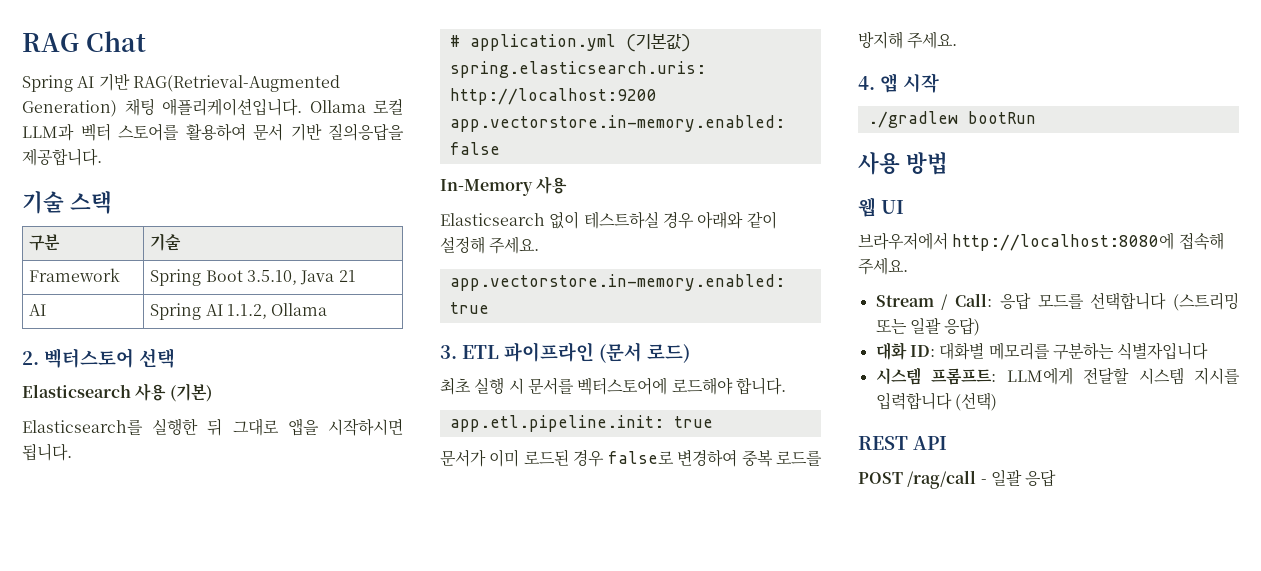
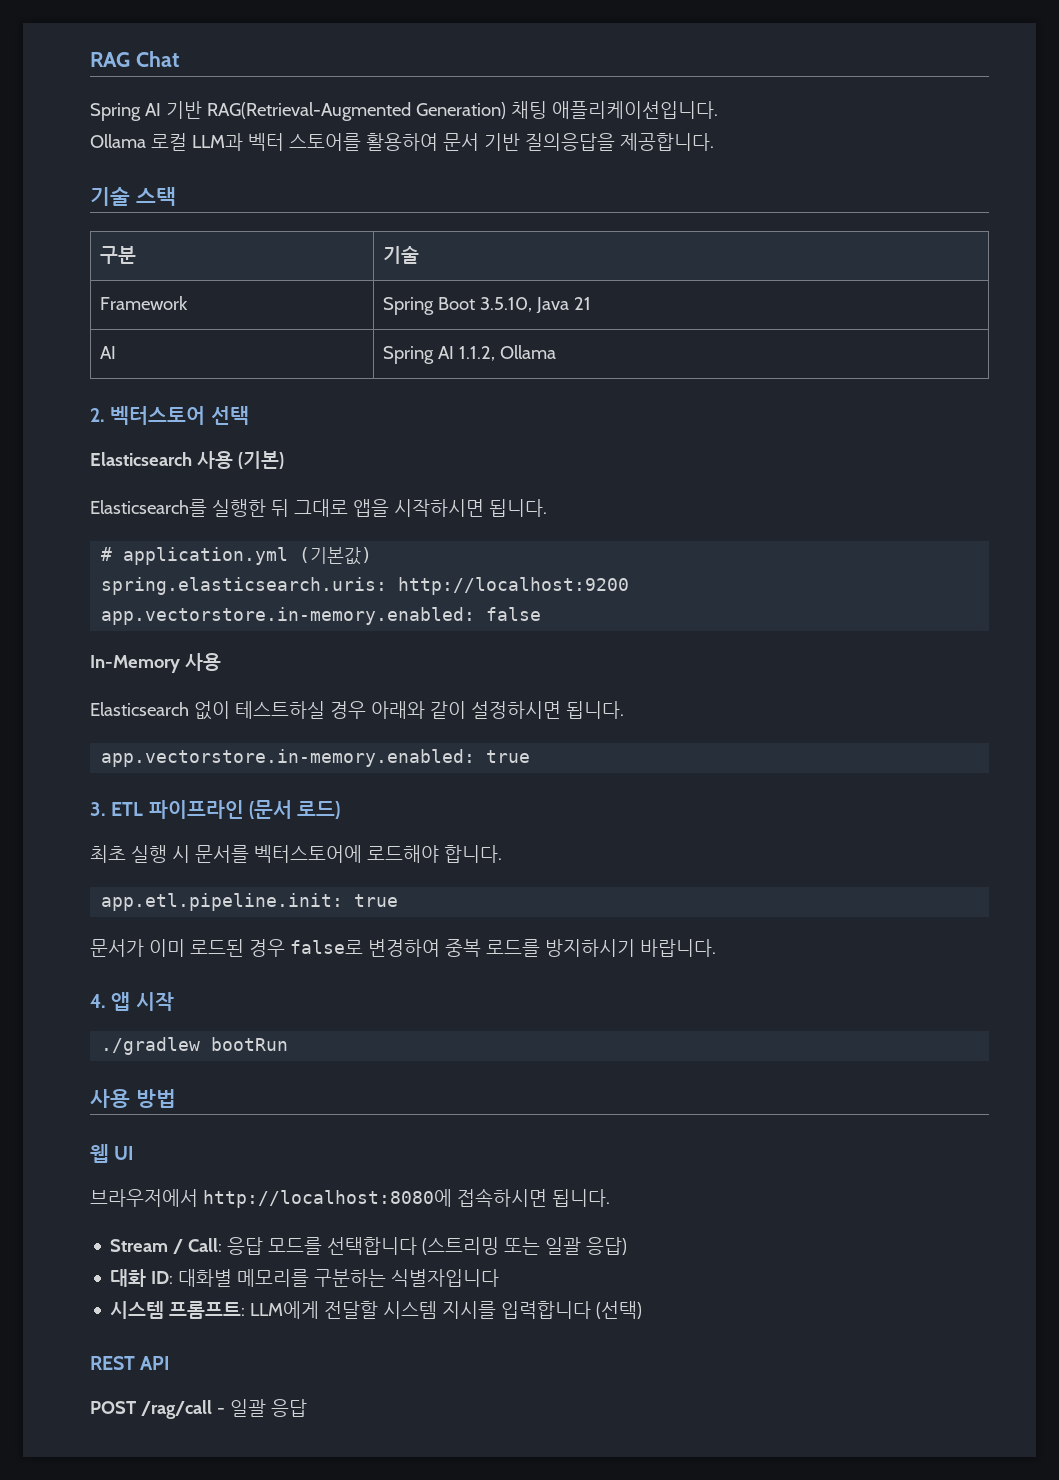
- Spring AI 기반 RAG(Retrieval-Augmented Generation) 채팅 애플리케이션입니다. Ollama 로컬 LLM과 벡터 스토어를 활용하여 문서 기반 질의응답을 제공합니다.
+ Spring AI 기반 RAG(Retrieval-Augmented Generation) 채팅 애플리케이션입니다.
+ Ollama 로컬 LLM과 벡터 스토어를 활용하여 문서 기반 질의응답을 제공합니다.
- Elasticsearch 없이 테스트하실 경우 아래와 같이 설정해 주세요.
+ Elasticsearch 없이 테스트하실 경우 아래와 같이 설정하시면 됩니다.
- 문서가 이미 로드된 경우 false로 변경하여 중복 로드를 방지해 주세요.
+ 문서가 이미 로드된 경우 false로 변경하여 중복 로드를 방지하시기 바랍니다.
- 브라우저에서 http://localhost:8080에 접속해 주세요.
+ 브라우저에서 http://localhost:8080에 접속하시면 됩니다.

